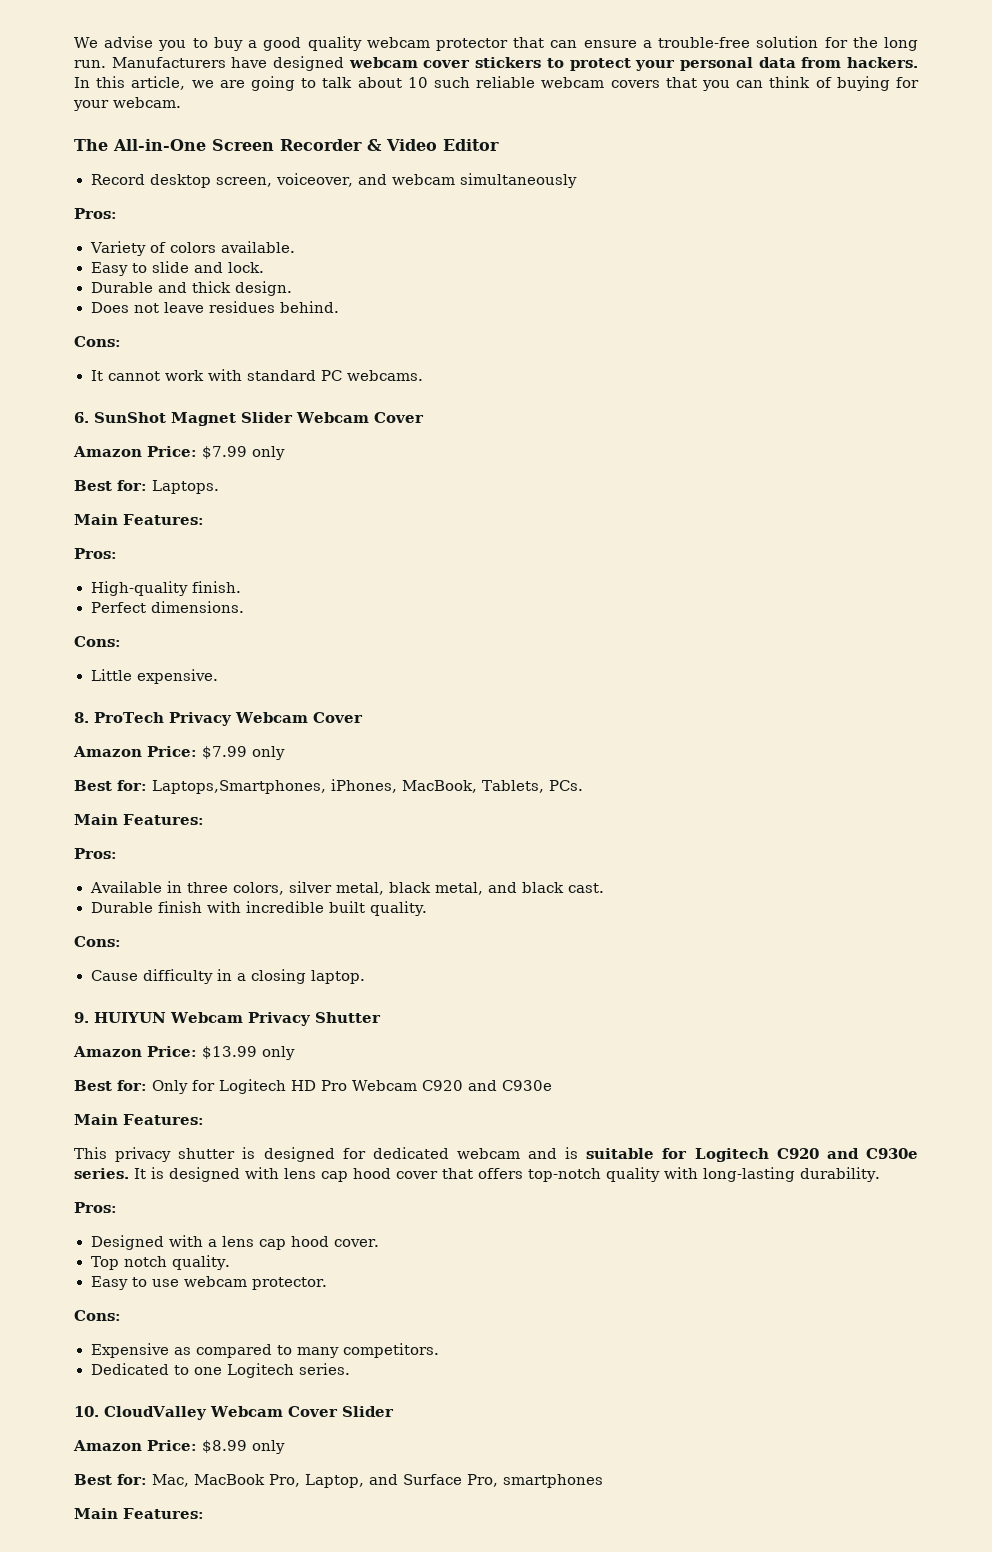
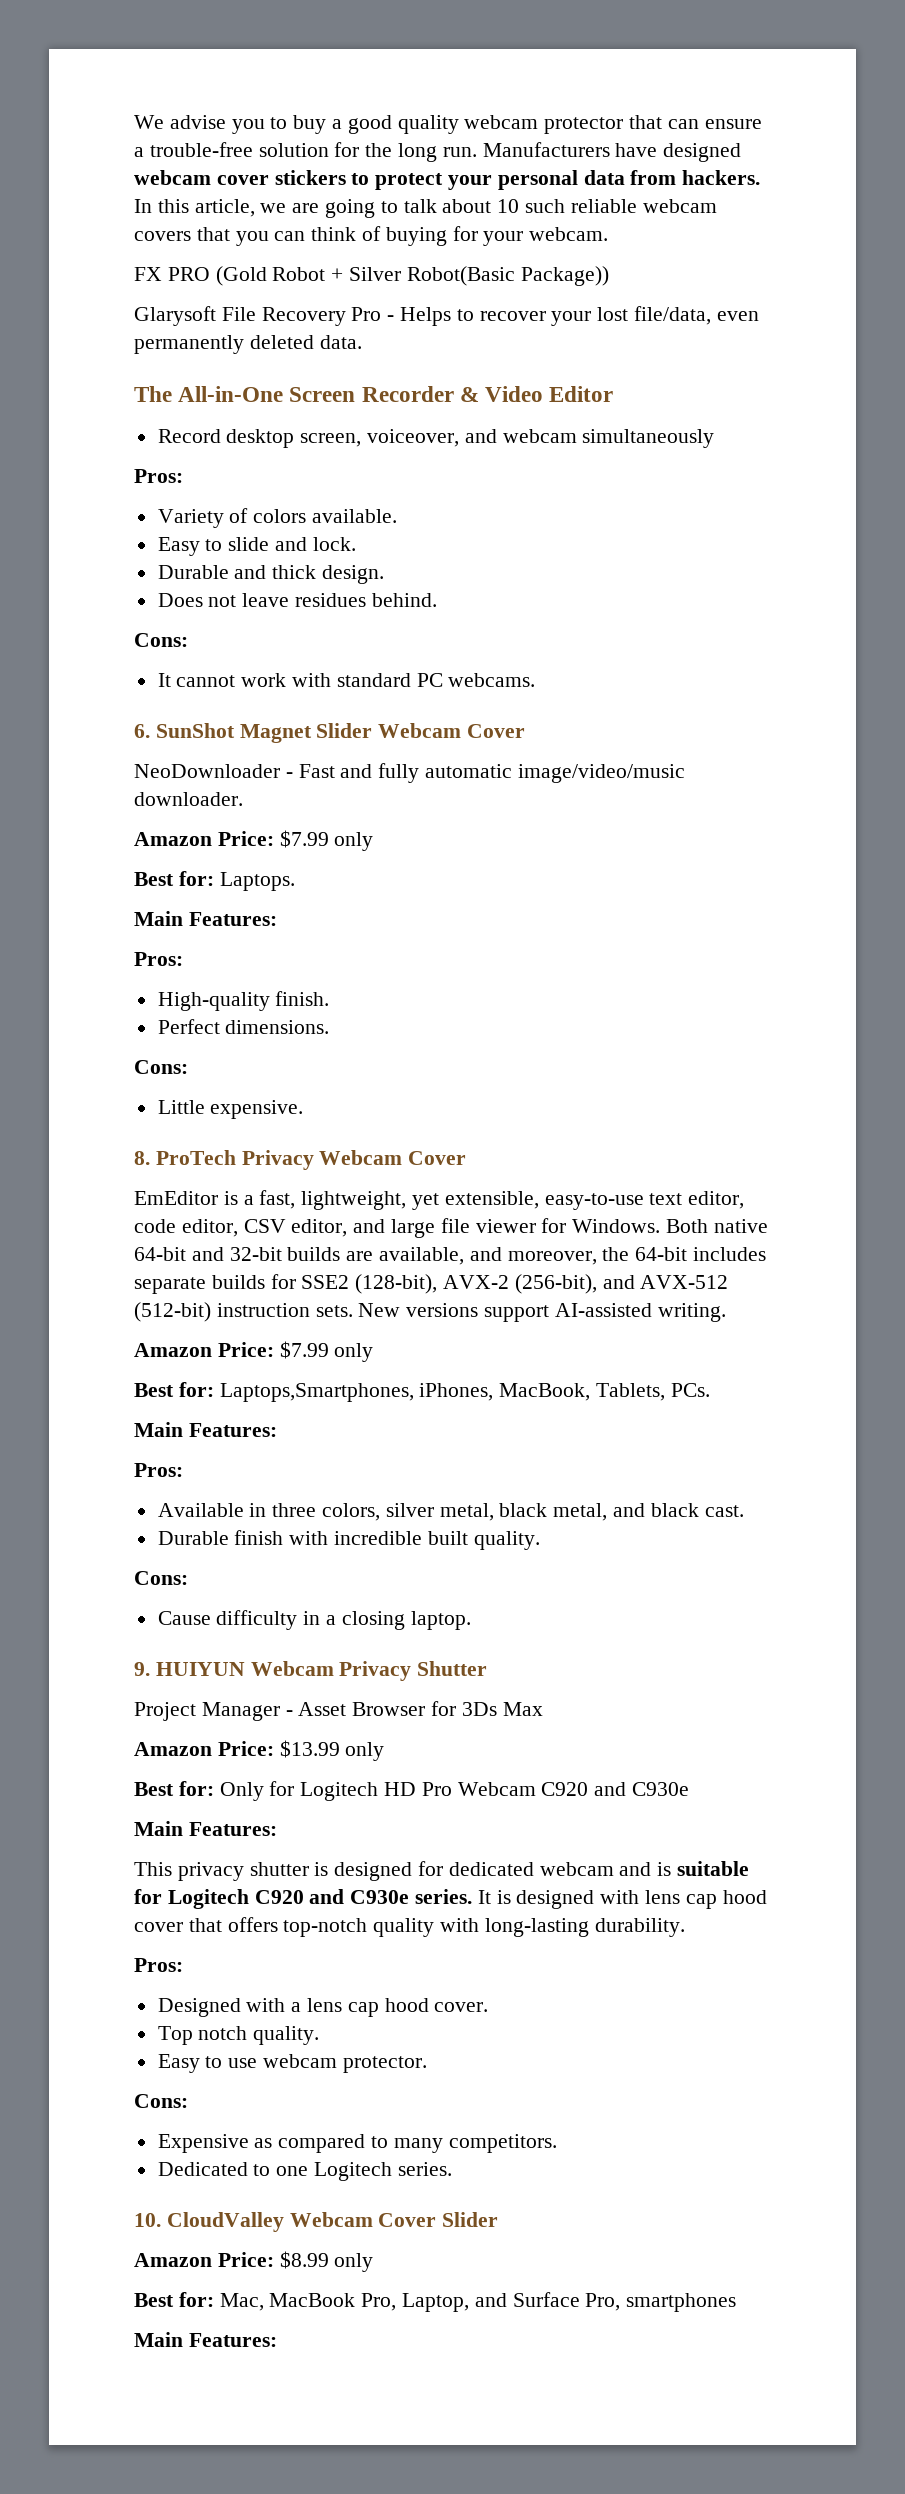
+ FX PRO (Gold Robot + Silver Robot(Basic Package))
+ Glarysoft File Recovery Pro - Helps to recover your lost file/data, even permanently deleted data.
+ NeoDownloader - Fast and fully automatic image/video/music downloader.
+ EmEditor is a fast, lightweight, yet extensible, easy-to-use text editor, code editor, CSV editor, and large file viewer for Windows. Both native 64-bit and 32-bit builds are available, and moreover, the 64-bit includes separate builds for SSE2 (128-bit), AVX-2 (256-bit), and AVX-512 (512-bit) instruction sets. New versions support AI-assisted writing.
+ Project Manager - Asset Browser for 3Ds Max

